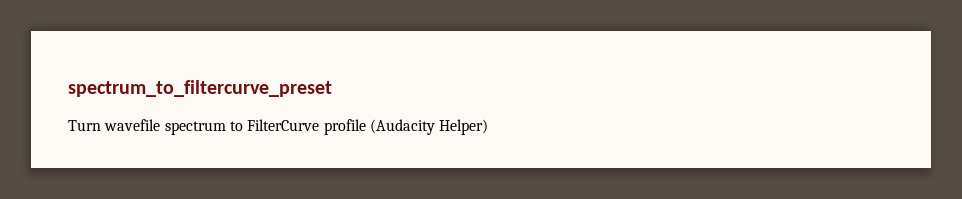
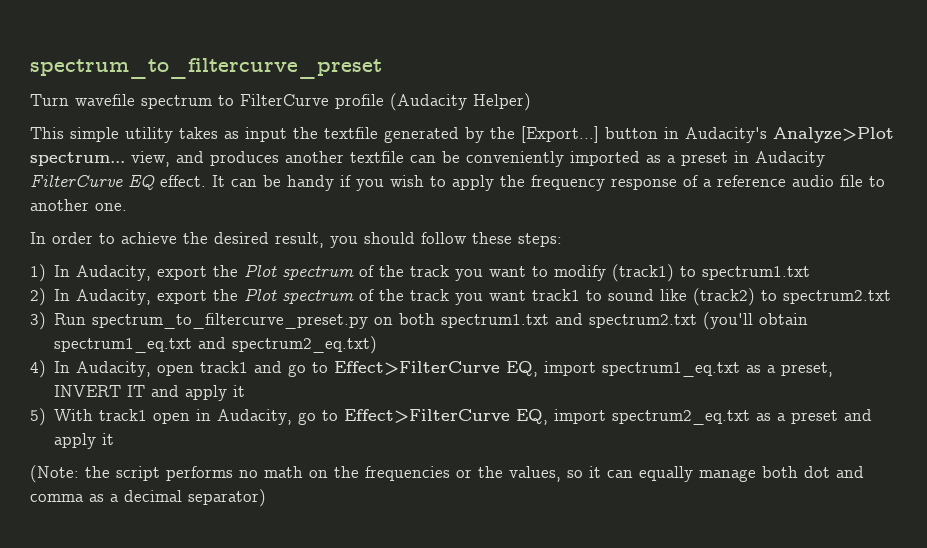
+ This simple utility takes as input the textfile generated by the [Export...] button in Audacity's Analyze>Plot spectrum... view, and produces another textfile can be conveniently imported as a preset in Audacity FilterCurve EQ effect. It can be handy if you wish to apply the frequency response of a reference audio file to another one.
+ In order to achieve the desired result, you should follow these steps:
+ 1) In Audacity, export the Plot spectrum of the track you want to modify (track1) to spectrum1.txt
+ 2) In Audacity, export the Plot spectrum of the track you want track1 to sound like (track2) to spectrum2.txt
+ 3) Run spectrum_to_filtercurve_preset.py on both spectrum1.txt and spectrum2.txt (you'll obtain spectrum1_eq.txt and spectrum2_eq.txt)
+ 4) In Audacity, open track1 and go to Effect>FilterCurve EQ, import spectrum1_eq.txt as a preset, INVERT IT and apply it
+ 5) With track1 open in Audacity, go to Effect>FilterCurve EQ, import spectrum2_eq.txt as a preset and apply it
+ (Note: the script performs no math on the frequencies or the values, so it can equally manage both dot and comma as a decimal separator)

